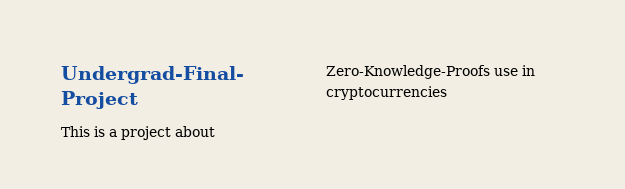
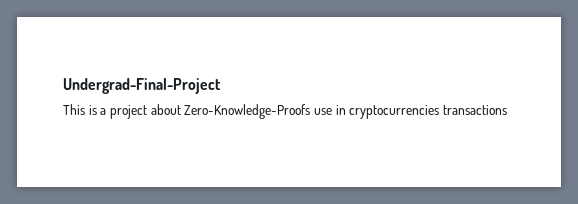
- This is a project about Zero-Knowledge-Proofs use in cryptocurrencies
+ This is a project about Zero-Knowledge-Proofs use in cryptocurrencies transactions

